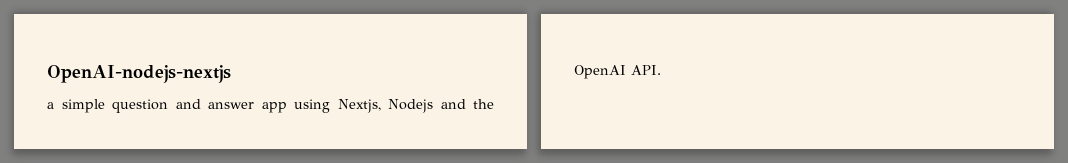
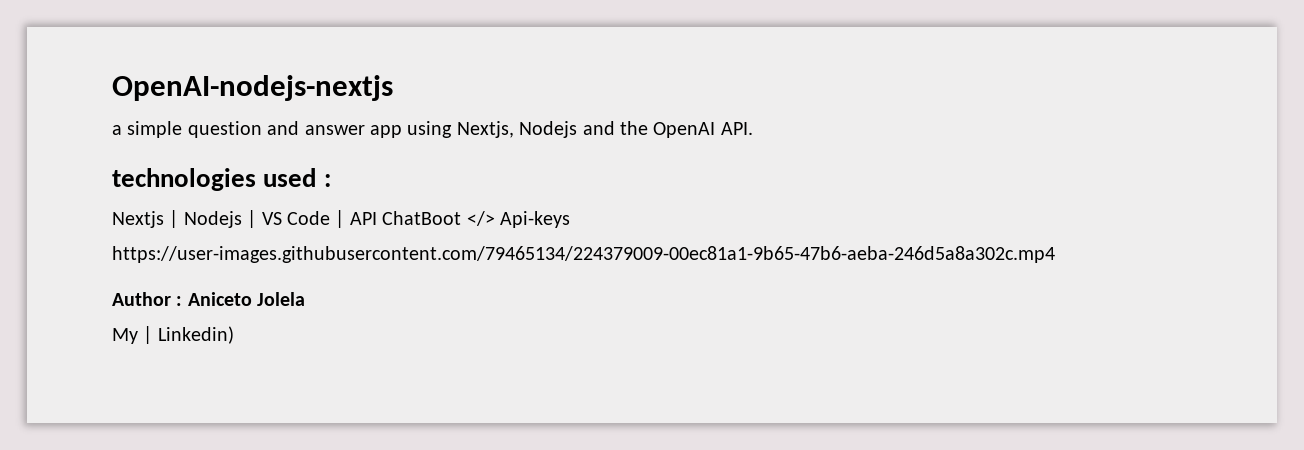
+ technologies used :
+ Nextjs | Nodejs | VS Code | API ChatBoot </> Api-keys
+ https://user-images.githubusercontent.com/79465134/224379009-00ec81a1-9b65-47b6-aeba-246d5a8a302c.mp4
+ Author : Aniceto Jolela
+ My | Linkedin)

